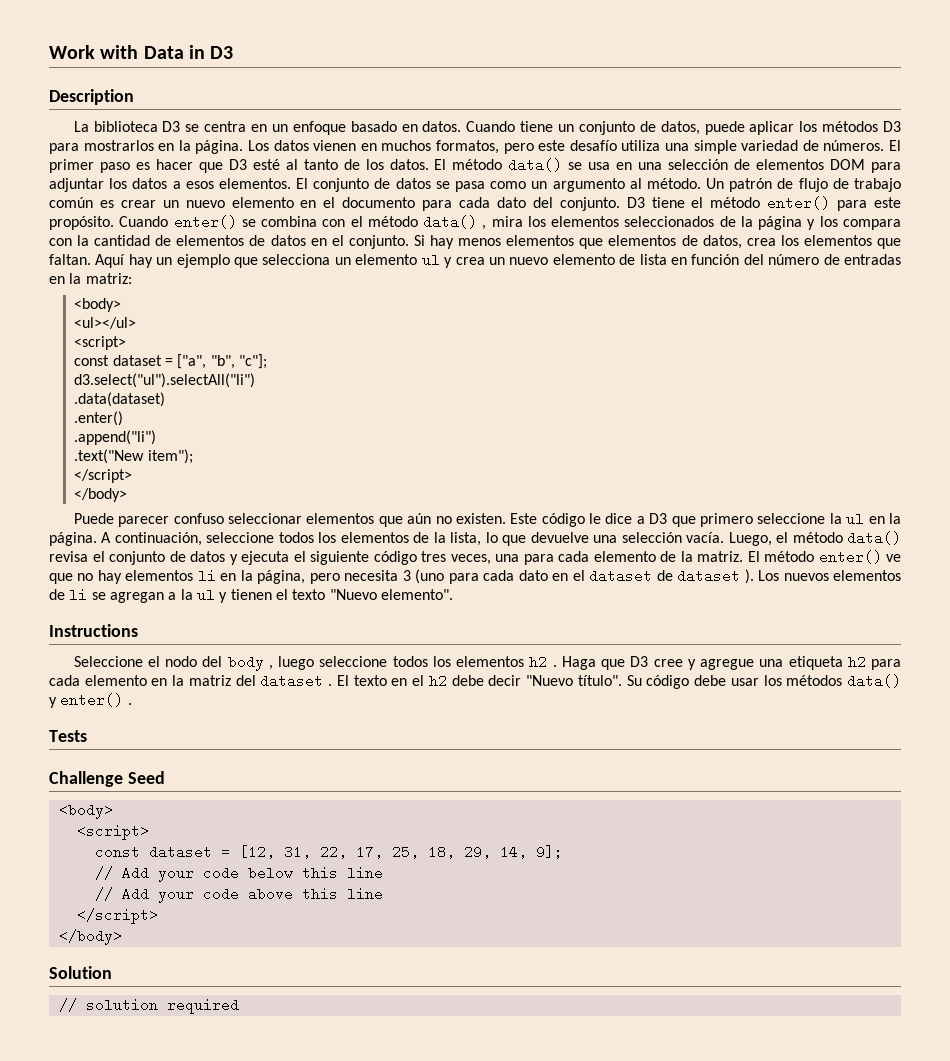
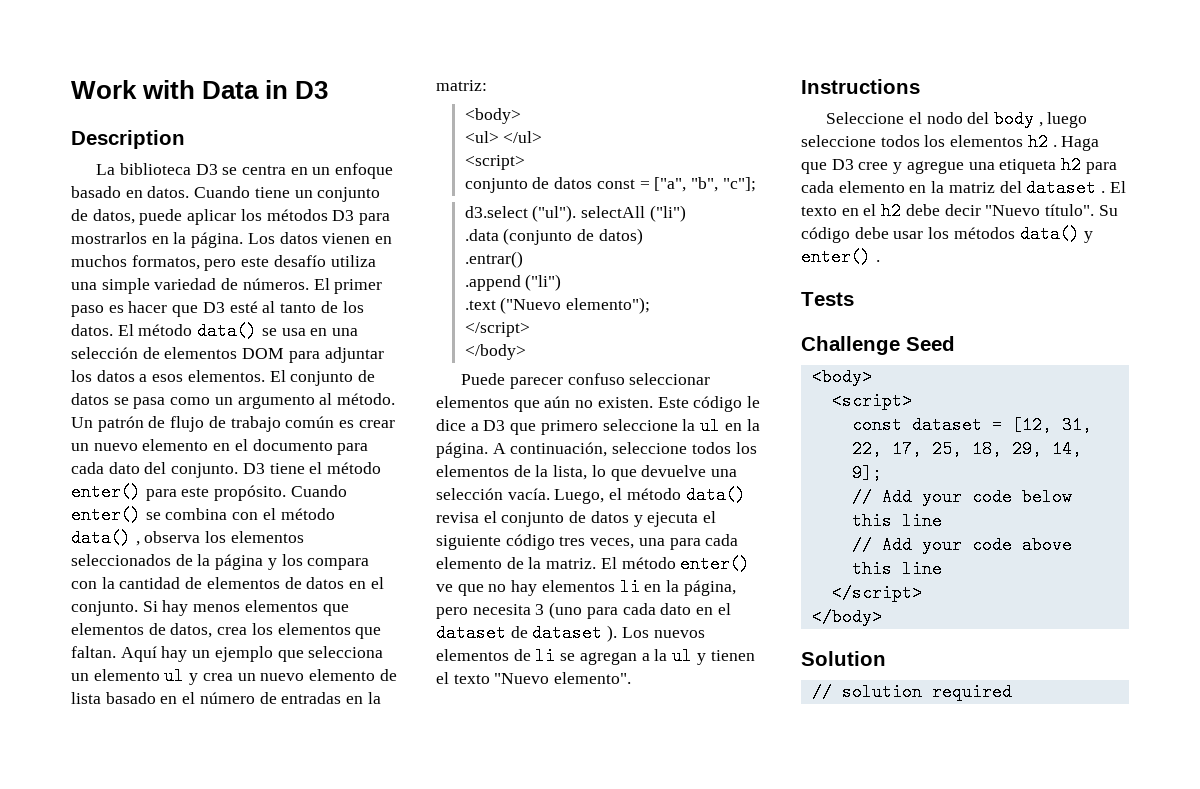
- Cuando enter() se combina con el método data() , mira los elementos seleccionados de la página y los compara con la cantidad de elementos de datos en el conjunto.
+ Cuando enter() se combina con el método data() , observa los elementos seleccionados de la página y los compara con la cantidad de elementos de datos en el conjunto.
- Aquí hay un ejemplo que selecciona un elemento ul y crea un nuevo elemento de lista en función del número de entradas en la matriz:
+ Aquí hay un ejemplo que selecciona un elemento ul y crea un nuevo elemento de lista basado en el número de entradas en la matriz:
- <ul></ul>
+ <ul> </ul>
  <script>
- const dataset = ["a", "b", "c"];
+ conjunto de datos const = ["a", "b", "c"];
- d3.select("ul").selectAll("li")
- .data(dataset)
- .enter()
- .append("li")
- .text("New item");
+ d3.select ("ul"). selectAll ("li")
+ .data (conjunto de datos)
+ .entrar()
+ .append ("li")
+ .text ("Nuevo elemento");

